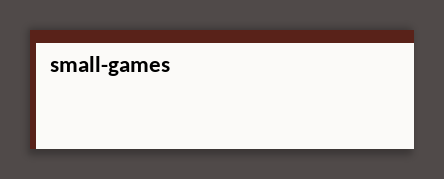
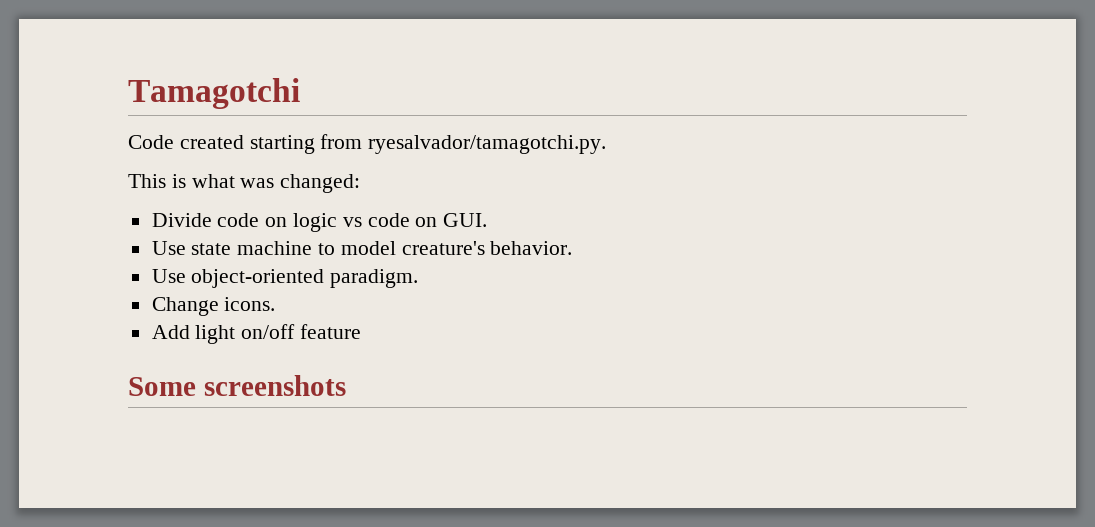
- small-games
+ Tamagotchi
+ Code created starting from ryesalvador/tamagotchi.py.
+ This is what was changed:
+ Divide code on logic vs code on GUI.
+ Use state machine to model creature's behavior.
+ Use object-oriented paradigm.
+ Change icons.
+ Add light on/off feature
+ Some screenshots

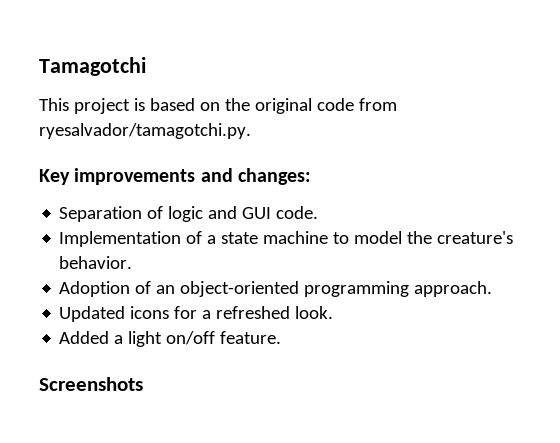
- Code created starting from ryesalvador/tamagotchi.py.
- This is what was changed:
- Divide code on logic vs code on GUI.
- Use state machine to model creature's behavior.
+ This project is based on the original code from ryesalvador/tamagotchi.py.
+ Key improvements and changes:
+ Separation of logic and GUI code.
+ Implementation of a state machine to model the creature's behavior.
- Use object-oriented paradigm.
- Change icons.
- Add light on/off feature
- Some screenshots
+ Adoption of an object-oriented programming approach.
+ Updated icons for a refreshed look.
+ Added a light on/off feature.
+ Screenshots

